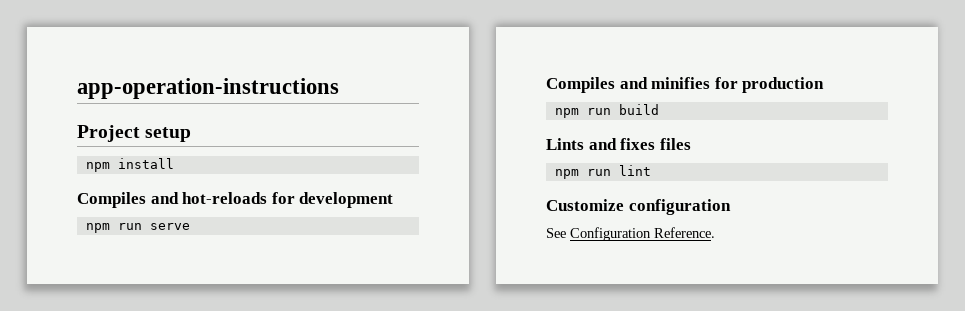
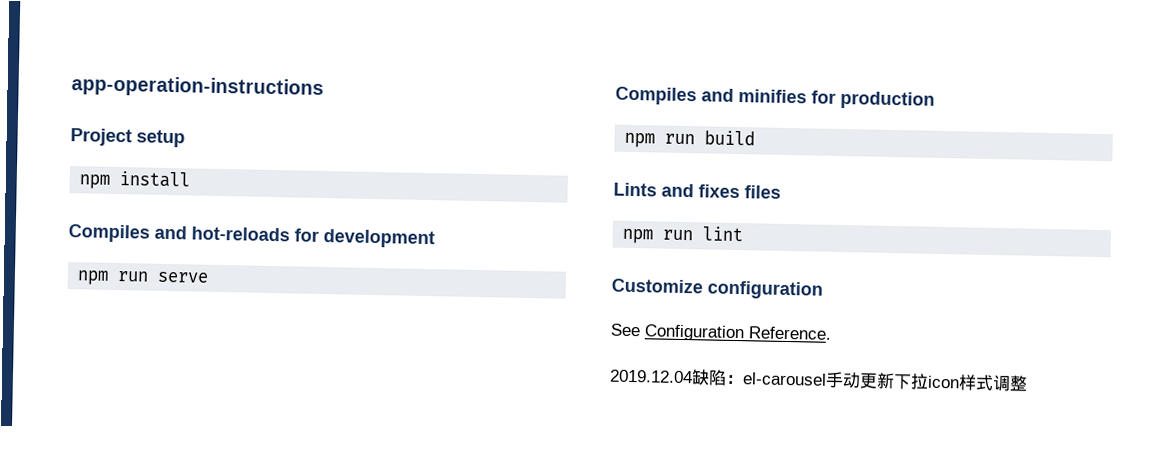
+ 2019.12.04缺陷：el-carousel手动更新下拉icon样式调整

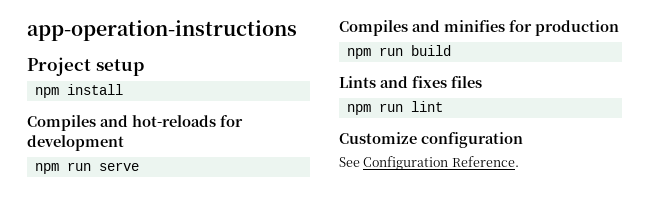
- 2019.12.04缺陷：el-carousel手动更新下拉icon样式调整

